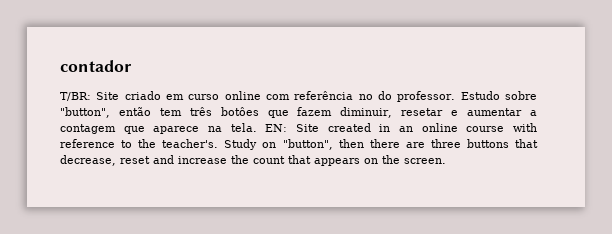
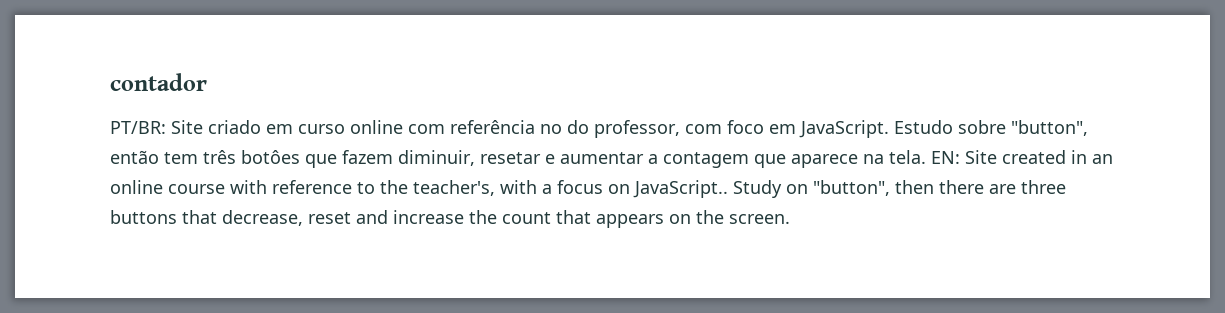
- T/BR: Site criado em curso online com referência no do professor.
+ PT/BR: Site criado em curso online com referência no do professor, com foco em JavaScript.
- EN: Site created in an online course with reference to the teacher's.
+ EN: Site created in an online course with reference to the teacher's, with a focus on JavaScript..

